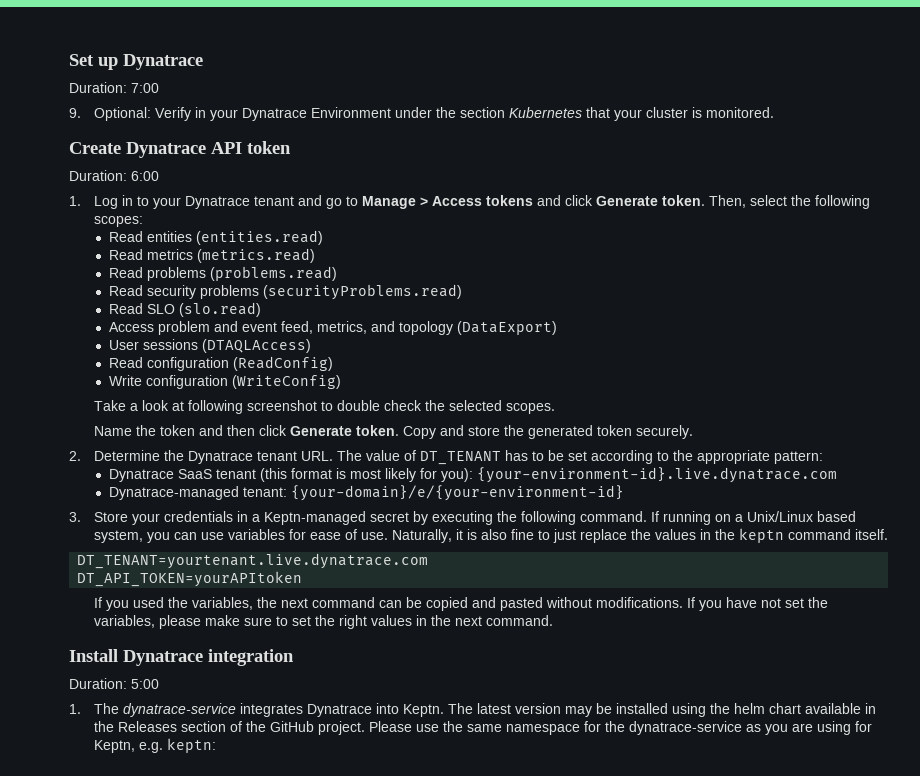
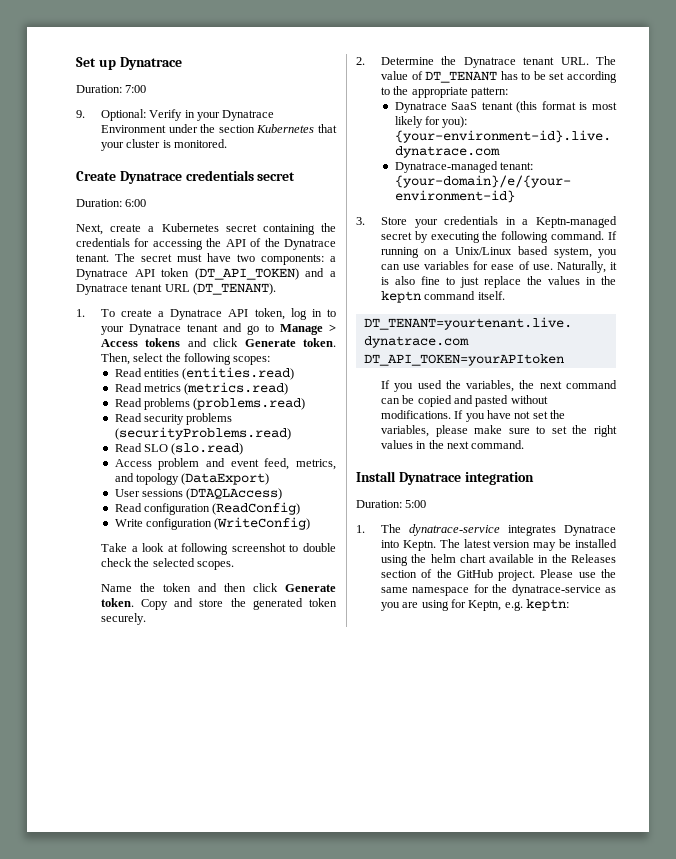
- Create Dynatrace API token
+ Create Dynatrace credentials secret
- 1. Log in to your Dynatrace tenant and go to Manage > Access tokens and click Generate token.
+ Next, create a Kubernetes secret containing the credentials for accessing the API of the Dynatrace tenant. The secret must have two components: a Dynatrace API token (DT_API_TOKEN) and a Dynatrace tenant URL (DT_TENANT).
+ 1. To create a Dynatrace API token, log in to your Dynatrace tenant and go to Manage > Access tokens and click Generate token.

